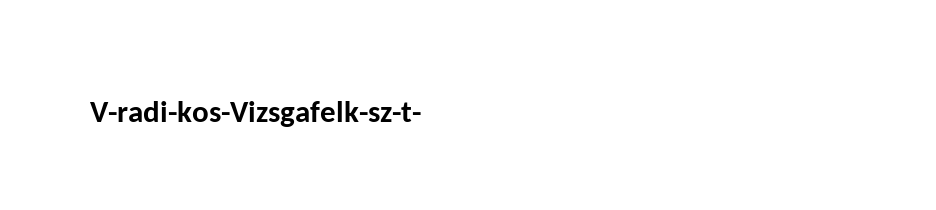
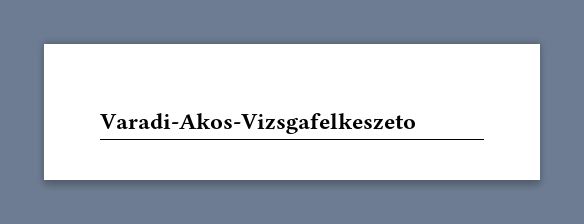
- V-radi-kos-Vizsgafelk-sz-t-
+ Varadi-Akos-Vizsgafelkeszeto

